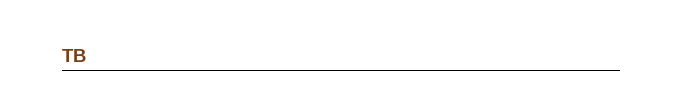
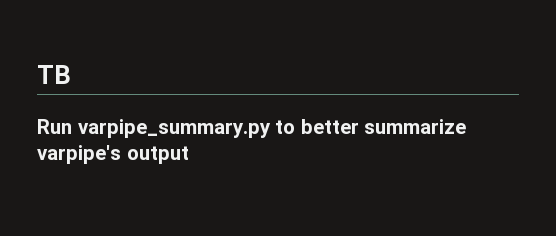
+ Run varpipe_summary.py to better summarize varpipe's output

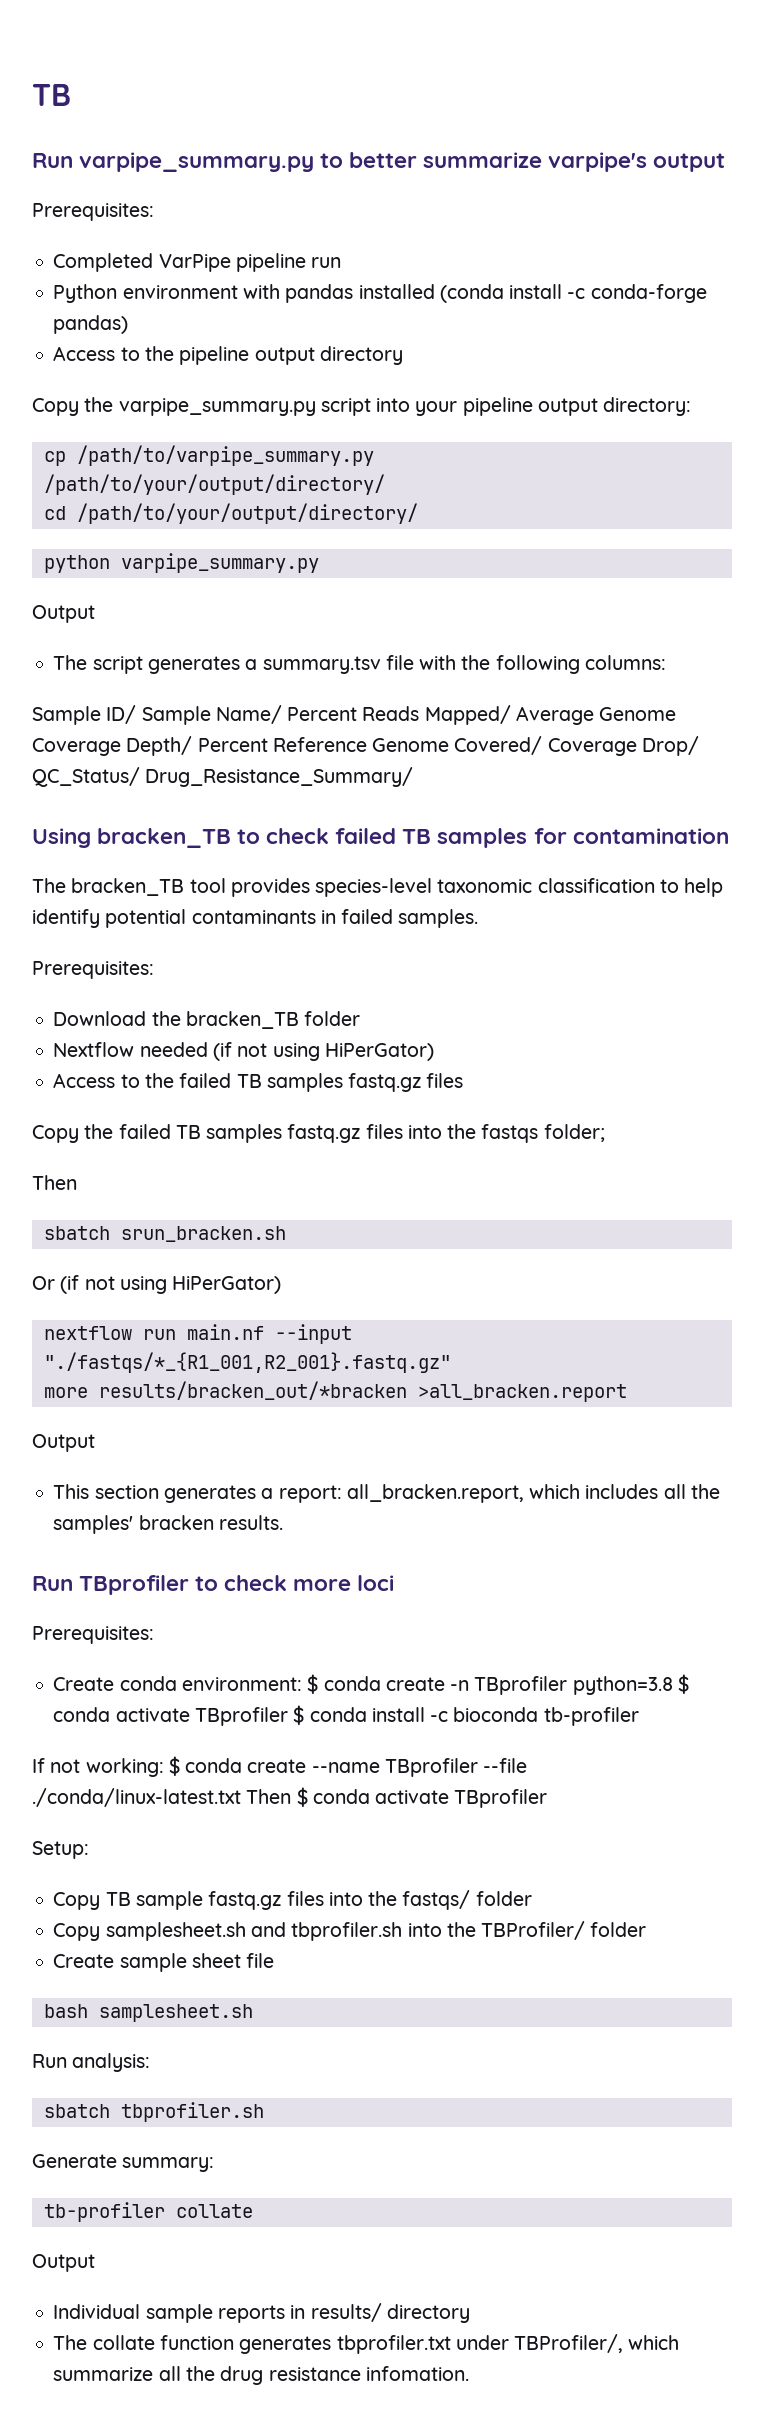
  Run varpipe_summary.py to better summarize varpipe's output
+ Prerequisites:
+ Completed VarPipe pipeline run
+ Python environment with pandas installed (conda install -c conda-forge pandas)
+ Access to the pipeline output directory
+ Copy the varpipe_summary.py script into your pipeline output directory:
+ cp /path/to/varpipe_summary.py /path/to/your/output/directory/
+ cd /path/to/your/output/directory/
+ python varpipe_summary.py
+ Output
+ The script generates a summary.tsv file with the following columns:
+ Sample ID/ Sample Name/ Percent Reads Mapped/ Average Genome Coverage Depth/ Percent Reference Genome Covered/ Coverage Drop/ QC_Status/ Drug_Resistance_Summary/
+ Using bracken_TB to check failed TB samples for contamination
+ The bracken_TB tool provides species-level taxonomic classification to help identify potential contaminants in failed samples.
+ Prerequisites:
+ Download the bracken_TB folder
+ Nextflow needed (if not using HiPerGator)
+ Access to the failed TB samples fastq.gz files
+ Copy the failed TB samples fastq.gz files into the fastqs folder;
+ Then
+ sbatch srun_bracken.sh
+ Or (if not using HiPerGator)
+ nextflow run main.nf --input "./fastqs/*_{R1_001,R2_001}.fastq.gz"
+ more results/bracken_out/*bracken >all_bracken.report
+ Output
+ This section generates a report: all_bracken.report, which includes all the samples' bracken results.
+ Run TBprofiler to check more loci
+ Prerequisites:
+ Create conda environment: $ conda create -n TBprofiler python=3.8 $ conda activate TBprofiler $ conda install -c bioconda tb-profiler
+ If not working: $ conda create --name TBprofiler --file ./conda/linux-latest.txt Then $ conda activate TBprofiler
+ Setup:
+ Copy TB sample fastq.gz files into the fastqs/ folder
+ Copy samplesheet.sh and tbprofiler.sh into the TBProfiler/ folder
+ Create sample sheet file
+ bash samplesheet.sh
+ Run analysis:
+ sbatch tbprofiler.sh
+ Generate summary:
+ tb-profiler collate
+ Output
+ Individual sample reports in results/ directory
+ The collate function generates tbprofiler.txt under TBProfiler/, which summarize all the drug resistance infomation.

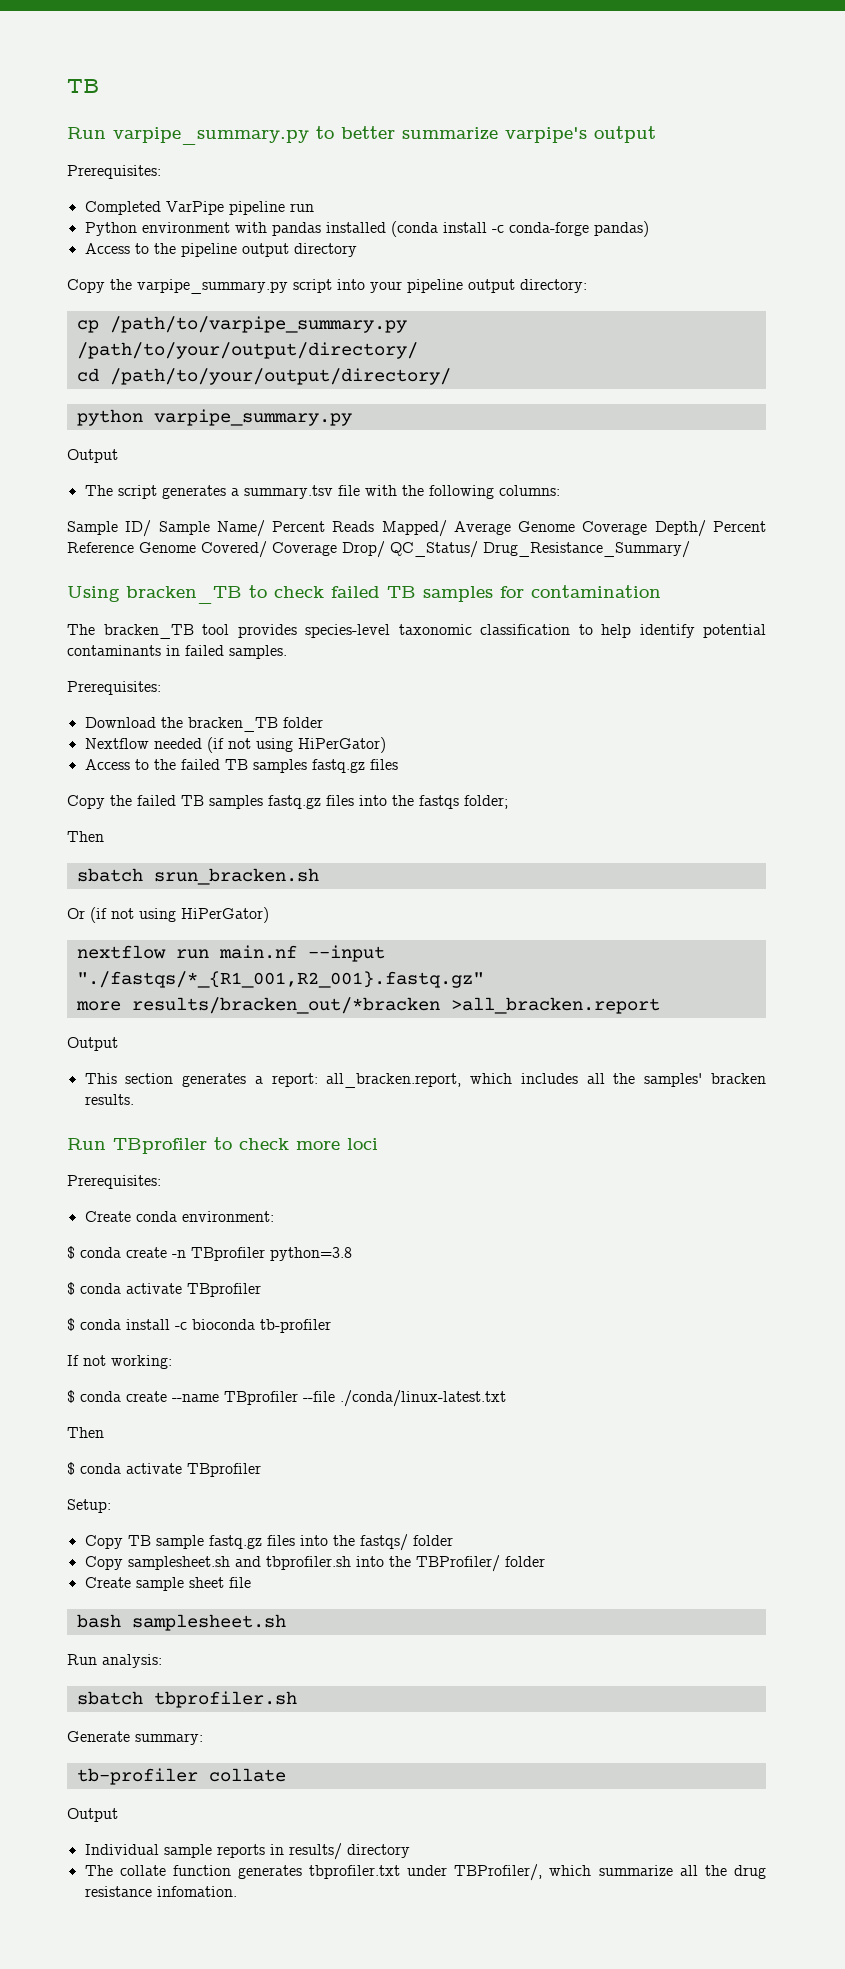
- Create conda environment: $ conda create -n TBprofiler python=3.8 $ conda activate TBprofiler $ conda install -c bioconda tb-profiler
+ Create conda environment:
+ $ conda create -n TBprofiler python=3.8
+ $ conda activate TBprofiler
+ $ conda install -c bioconda tb-profiler
- If not working: $ conda create --name TBprofiler --file ./conda/linux-latest.txt Then $ conda activate TBprofiler
+ If not working:
+ $ conda create --name TBprofiler --file ./conda/linux-latest.txt
+ Then
+ $ conda activate TBprofiler

